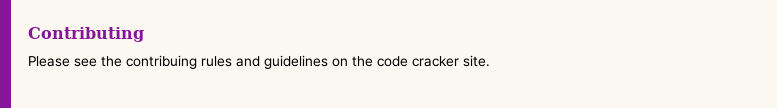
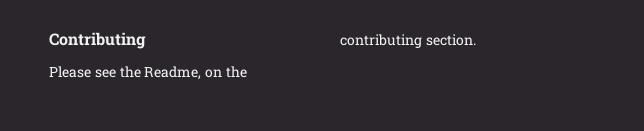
- Please see the contribuing rules and guidelines on the code cracker site.
+ Please see the Readme, on the contributing section.

